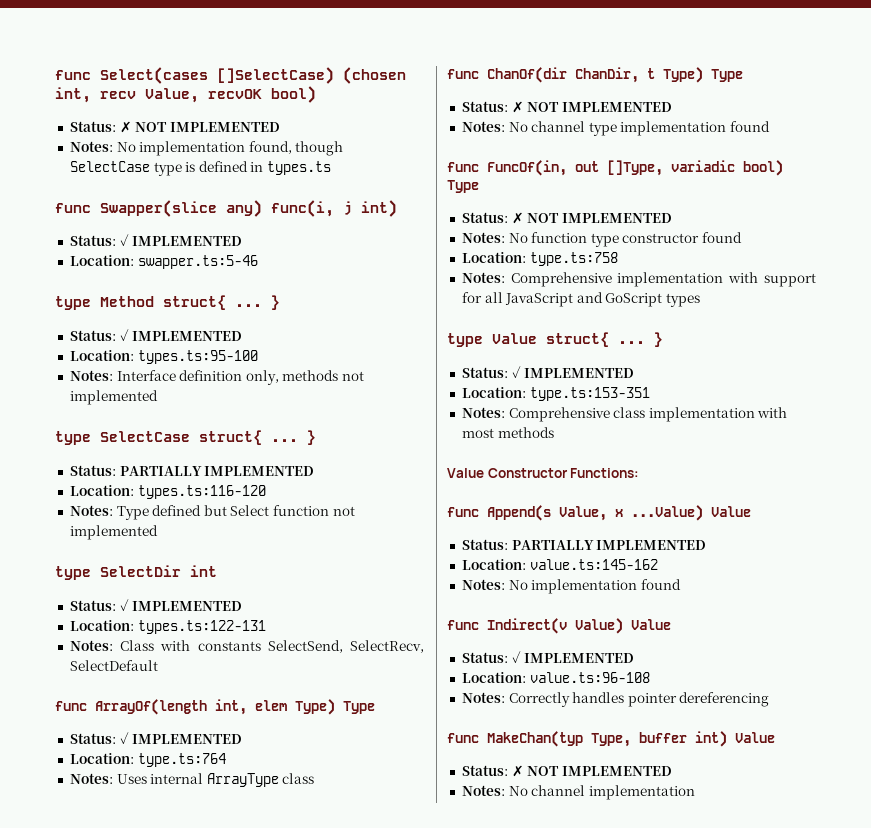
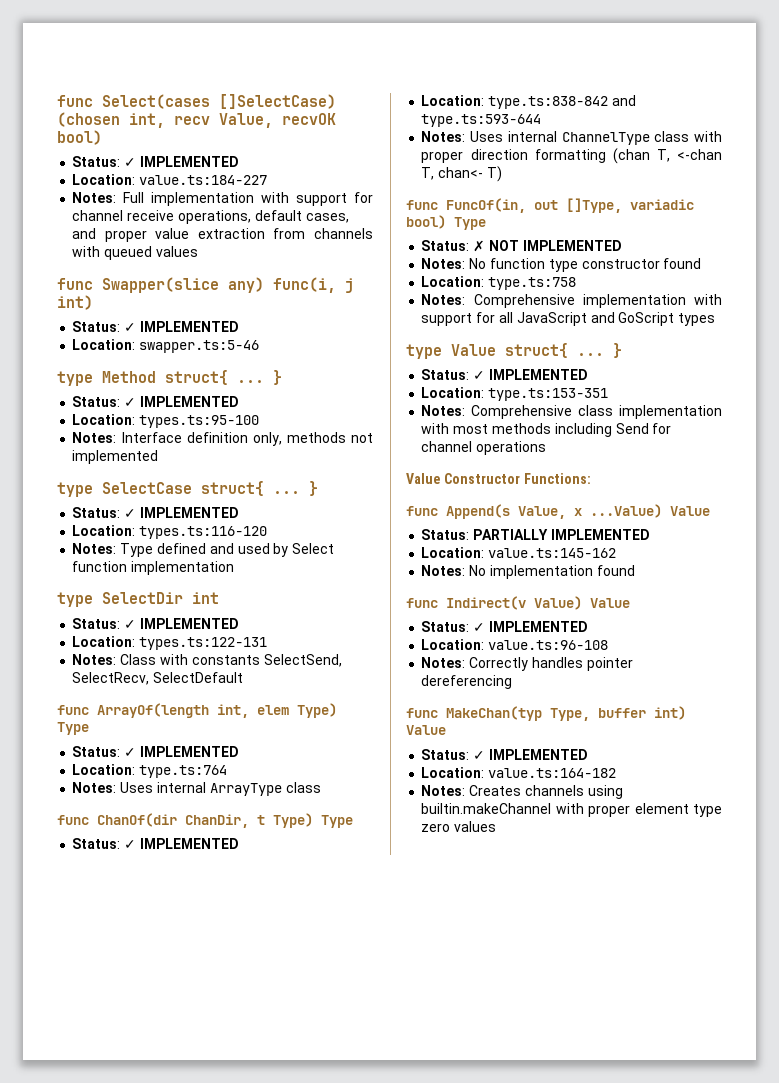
  func Select(cases []SelectCase) (chosen int, recv Value, recvOK bool)
- Status: ✗ NOT IMPLEMENTED
- Notes: No implementation found, though SelectCase type is defined in types.ts
+ Status: ✓ IMPLEMENTED
+ Location: value.ts:184-227
+ Notes: Full implementation with support for channel receive operations, default cases, and proper value extraction from channels with queued values
  type SelectCase struct{ ... }
- Status: PARTIALLY IMPLEMENTED
+ Status: ✓ IMPLEMENTED
- Notes: Type defined but Select function not implemented
+ Notes: Type defined and used by Select function implementation
  func ChanOf(dir ChanDir, t Type) Type
- Status: ✗ NOT IMPLEMENTED
- Notes: No channel type implementation found
+ Status: ✓ IMPLEMENTED
+ Location: type.ts:838-842 and type.ts:593-644
+ Notes: Uses internal ChannelType class with proper direction formatting (chan T, <-chan T, chan<- T)
- Notes: Comprehensive class implementation with most methods
+ Notes: Comprehensive class implementation with most methods including Send for channel operations
  func MakeChan(typ Type, buffer int) Value
- Status: ✗ NOT IMPLEMENTED
- Notes: No channel implementation
+ Status: ✓ IMPLEMENTED
+ Location: value.ts:164-182
+ Notes: Creates channels using builtin.makeChannel with proper element type zero values

